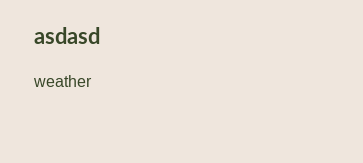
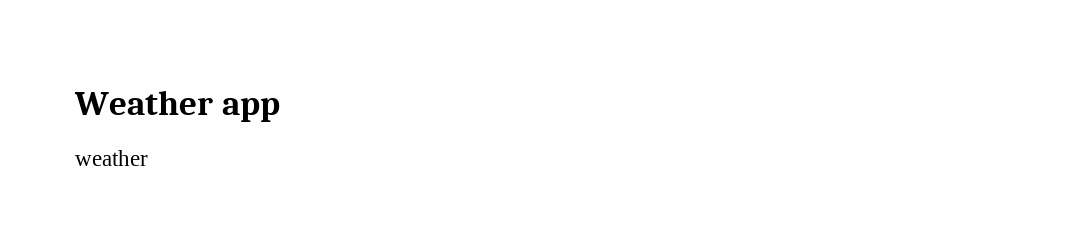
- asdasd
+ Weather app

